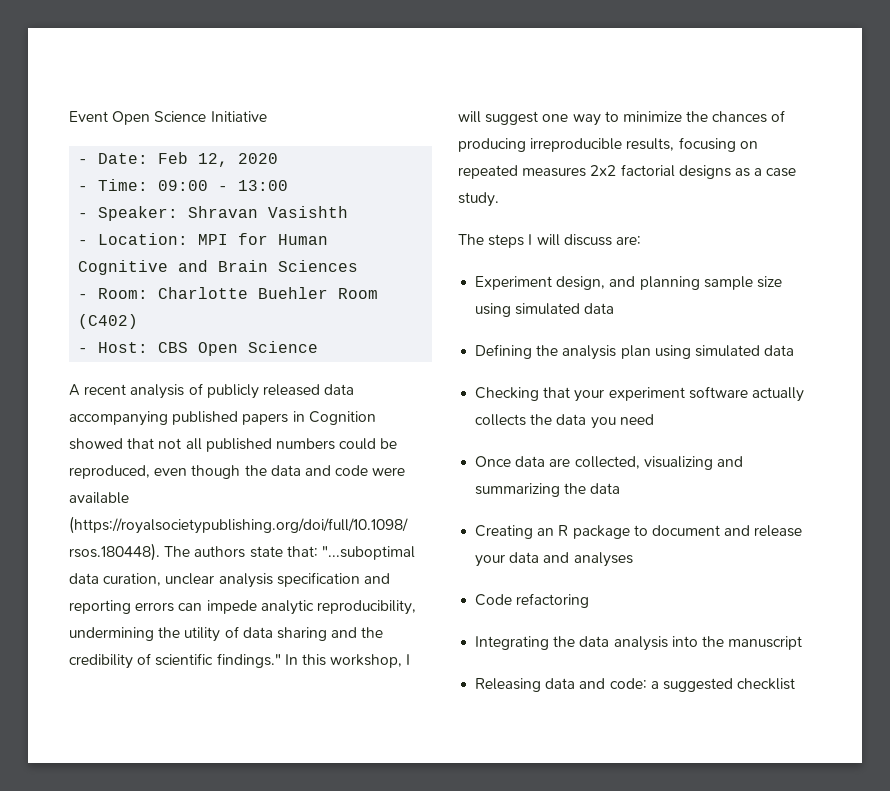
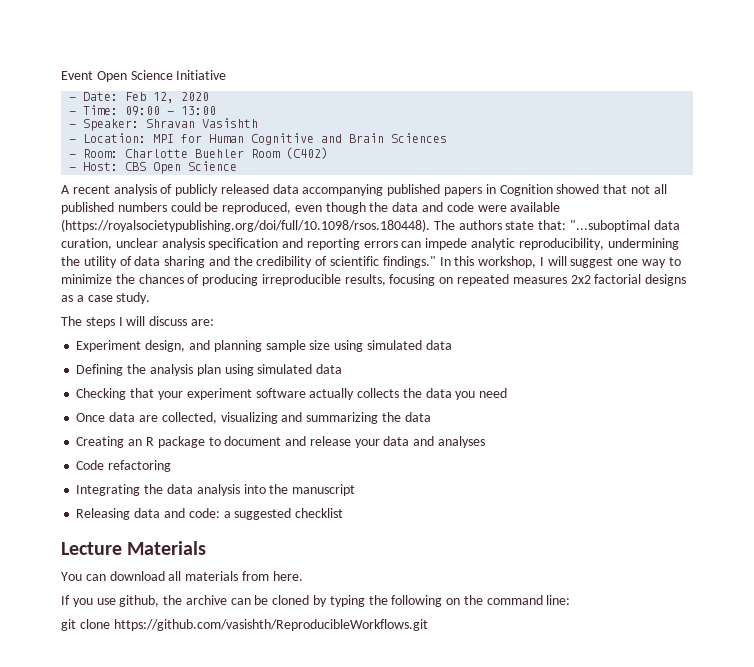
+ Lecture Materials
+ You can download all materials from here.
+ If you use github, the archive can be cloned by typing the following on the command line:
+ git clone https://github.com/vasishth/ReproducibleWorkflows.git

